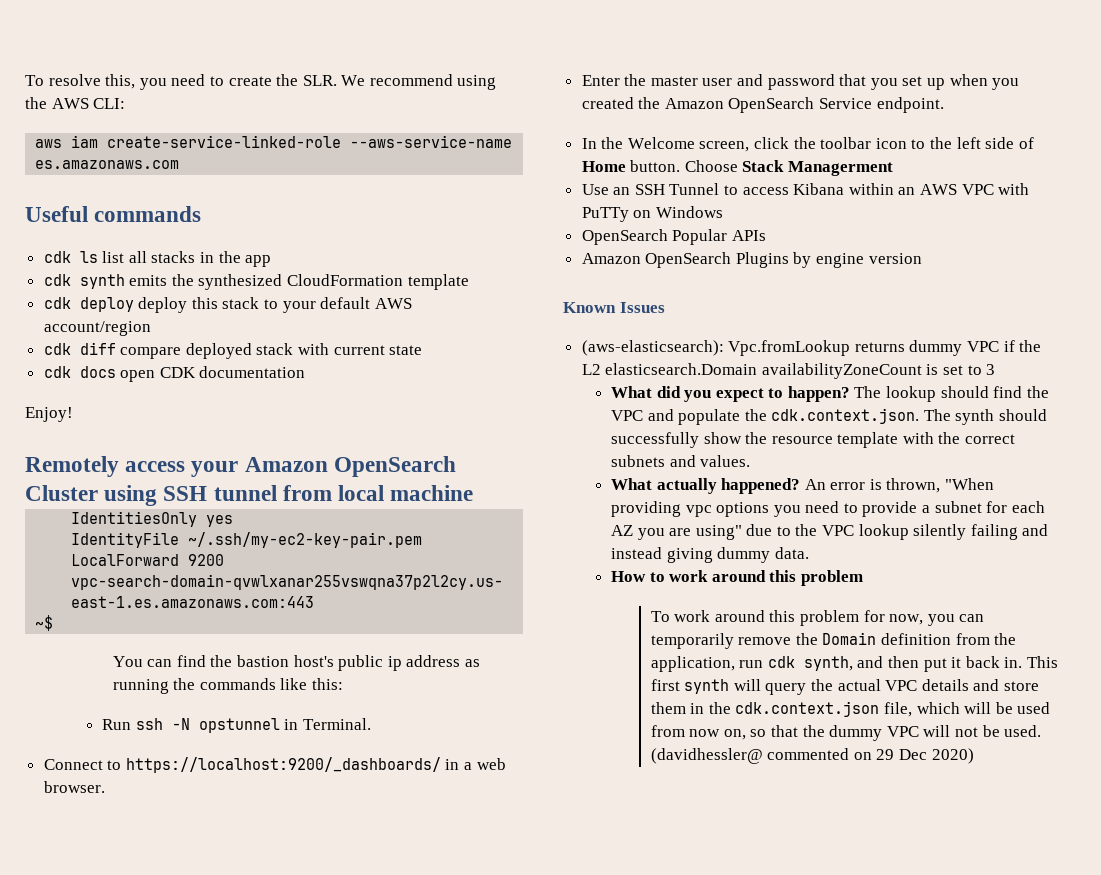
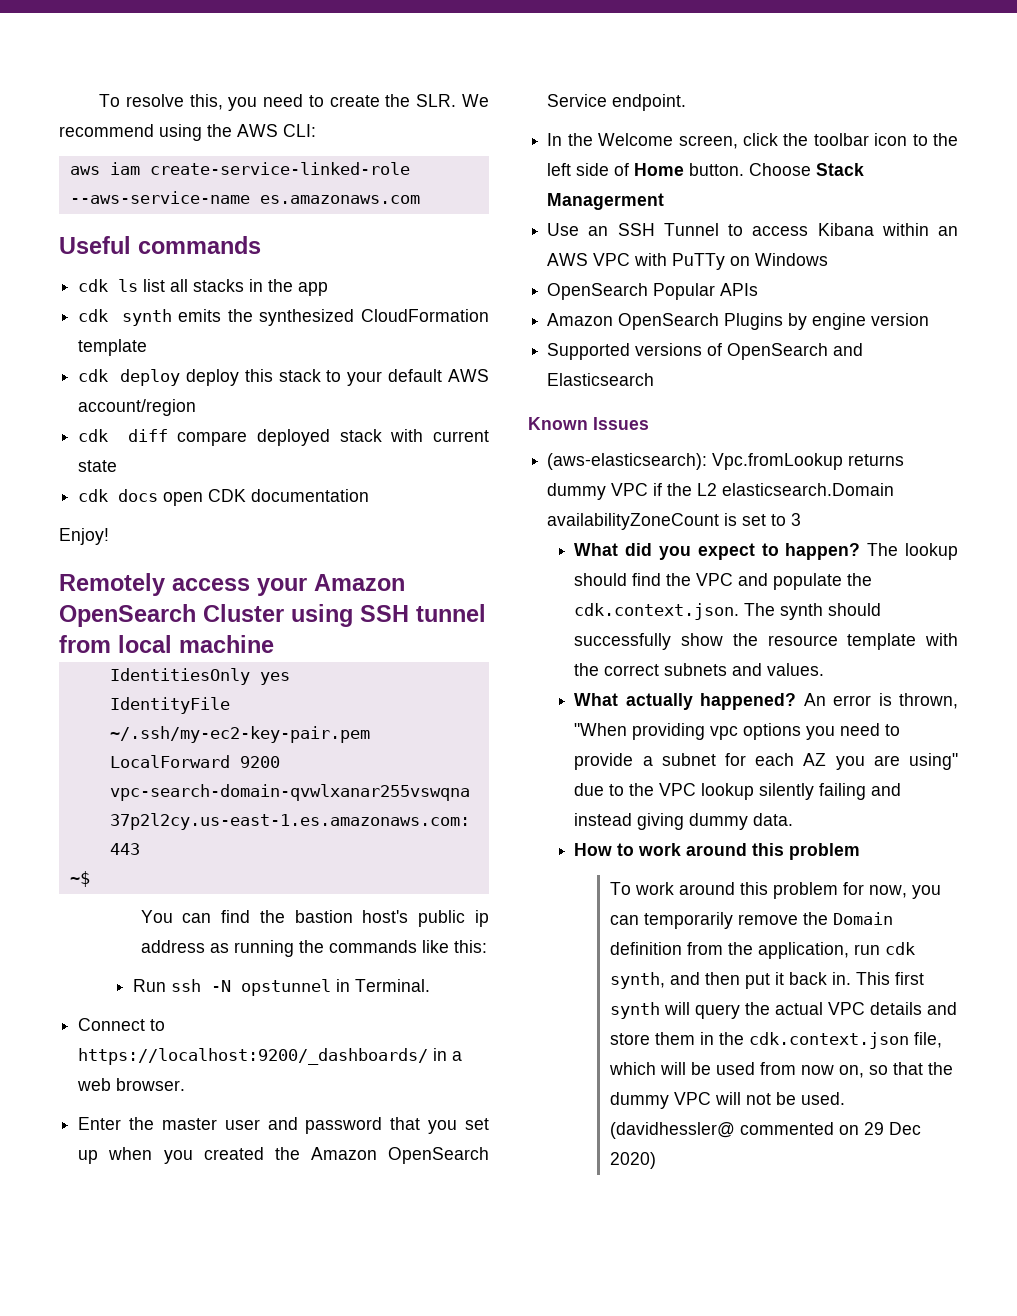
+ Supported versions of OpenSearch and Elasticsearch

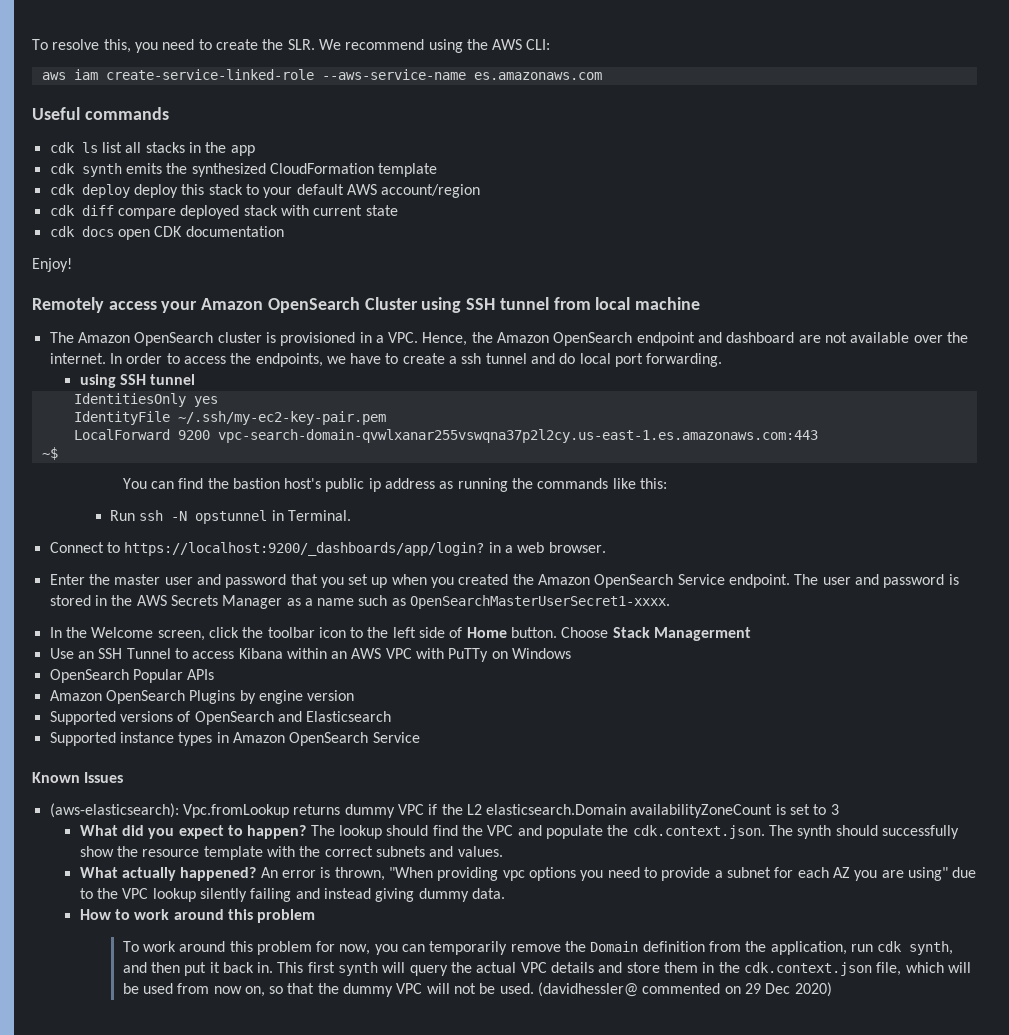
+ The Amazon OpenSearch cluster is provisioned in a VPC. Hence, the Amazon OpenSearch endpoint and dashboard are not available over the internet. In order to access the endpoints, we have to create a ssh tunnel and do local port forwarding.
+ using SSH tunnel
- Connect to https://localhost:9200/_dashboards/ in a web browser.
+ Connect to https://localhost:9200/_dashboards/app/login? in a web browser.
+ The user and password is stored in the AWS Secrets Manager as a name such as OpenSearchMasterUserSecret1-xxxx.
+ Supported instance types in Amazon OpenSearch Service

